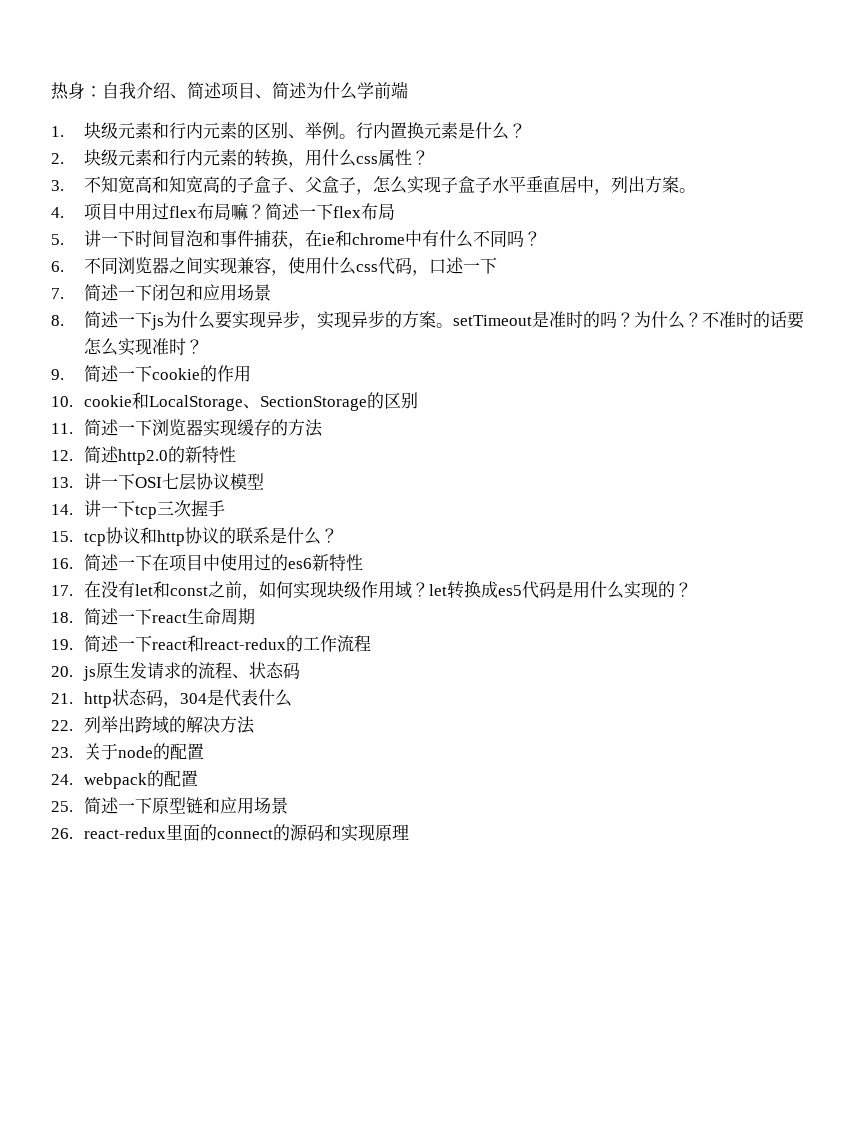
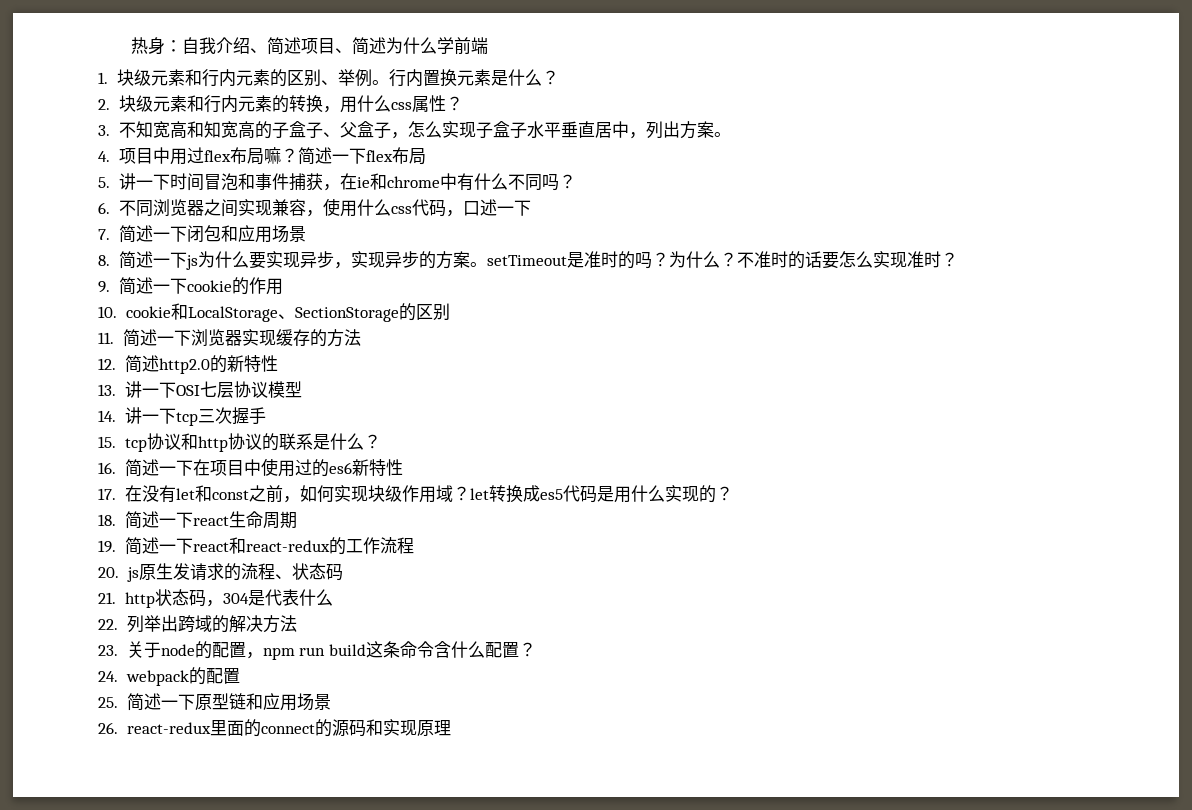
- 23.关于node的配置
+ 23.关于node的配置，npm run build这条命令含什么配置？

